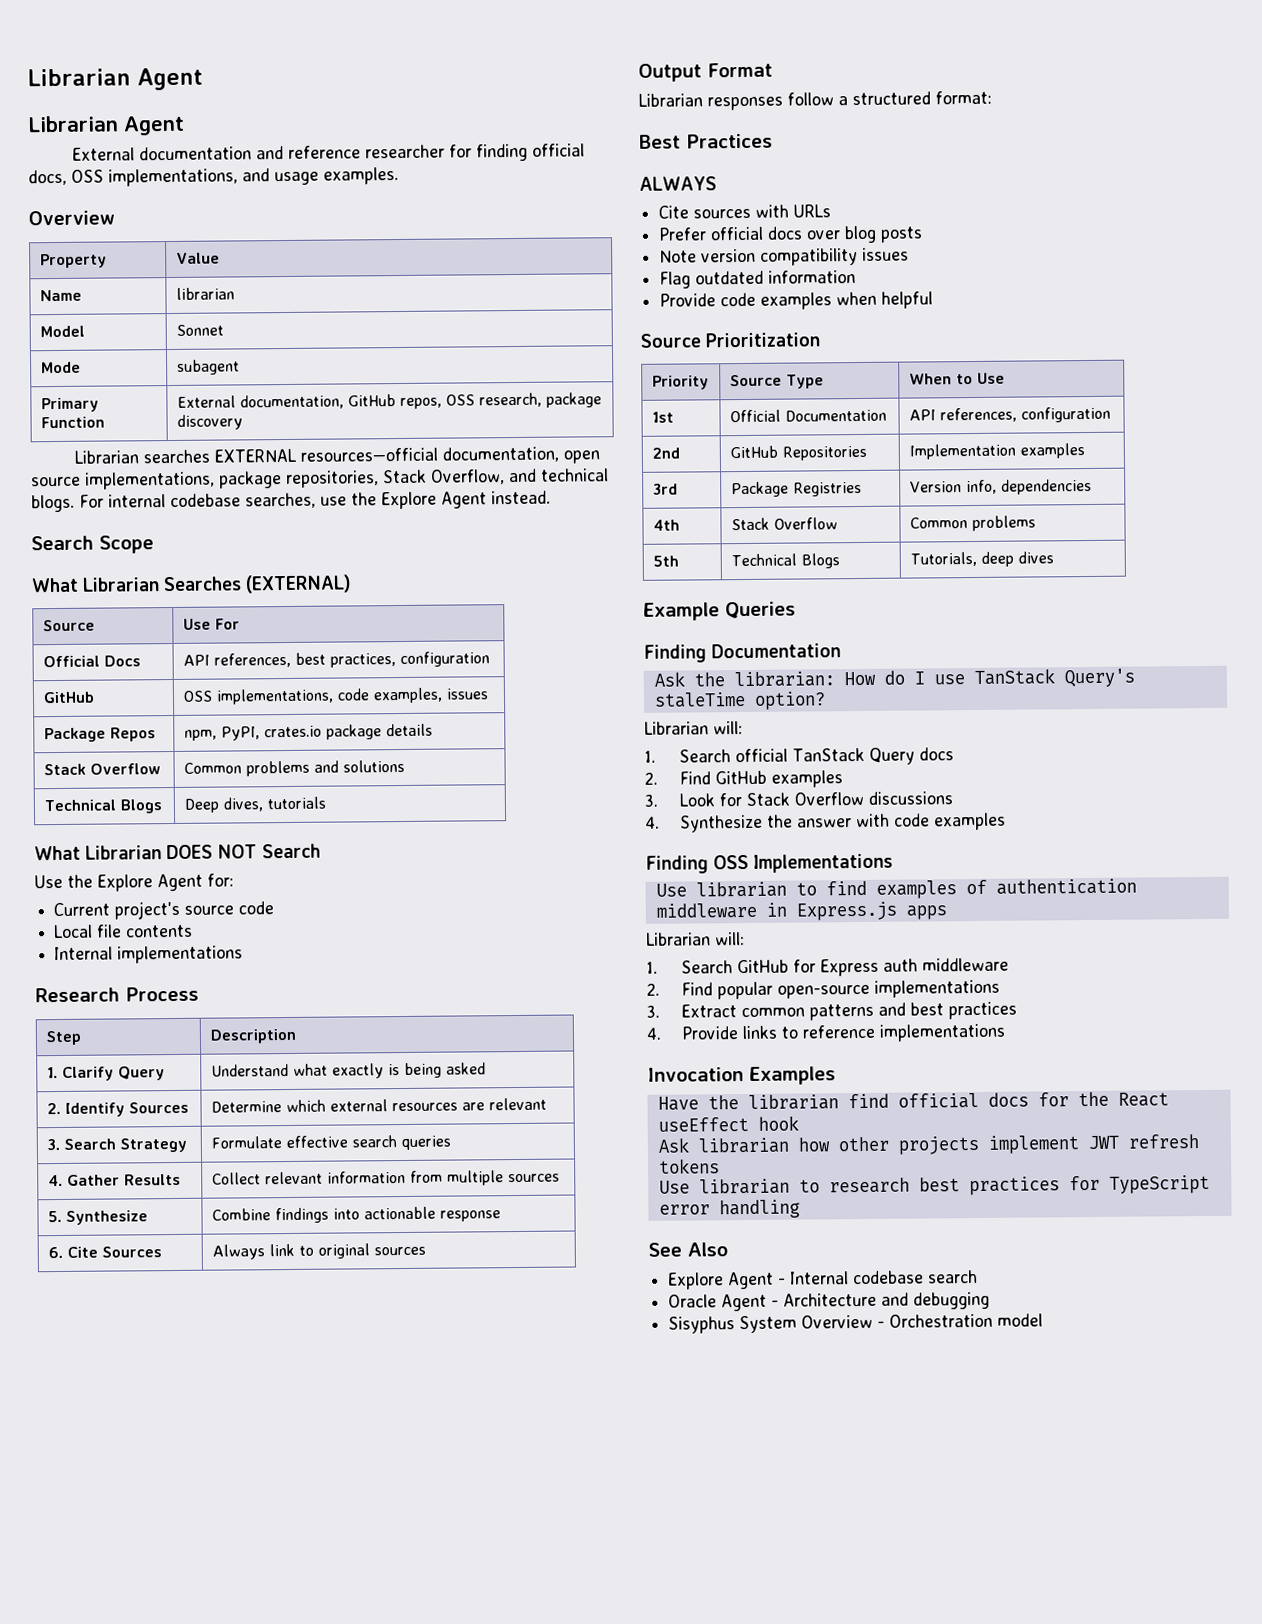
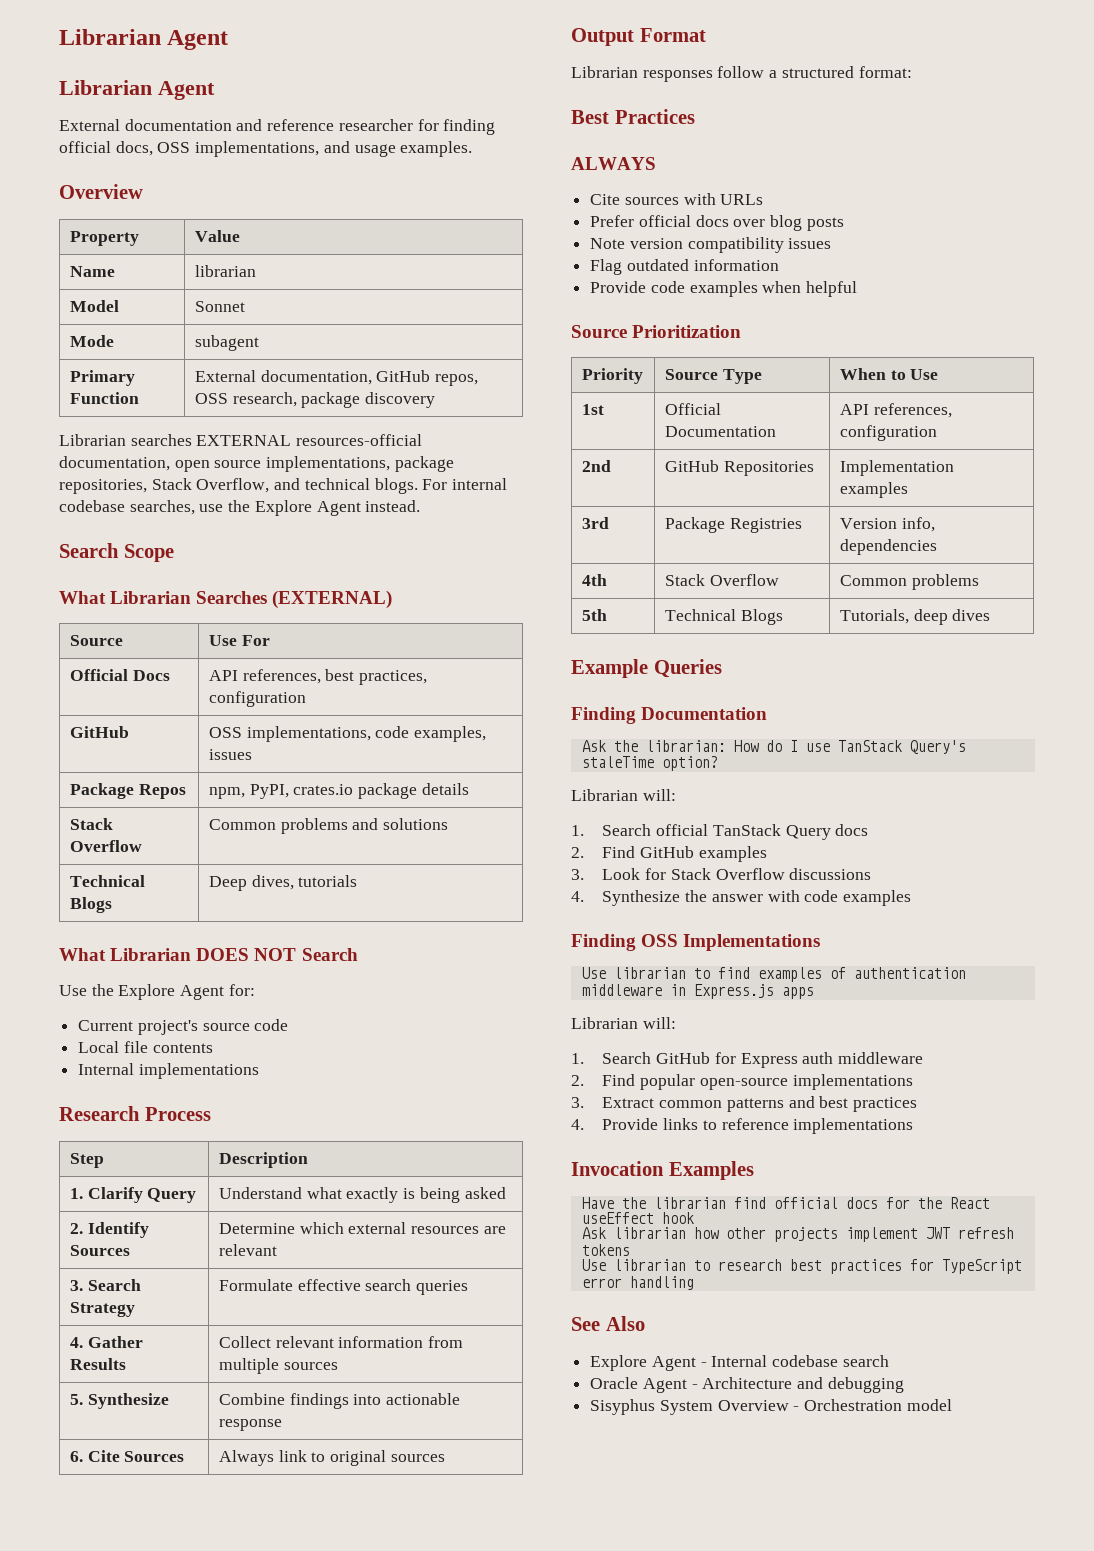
- Librarian searches EXTERNAL resources—official documentation, open source implementations, package repositories, Stack Overflow, and technical blogs.
+ Librarian searches EXTERNAL resources-official documentation, open source implementations, package repositories, Stack Overflow, and technical blogs.

